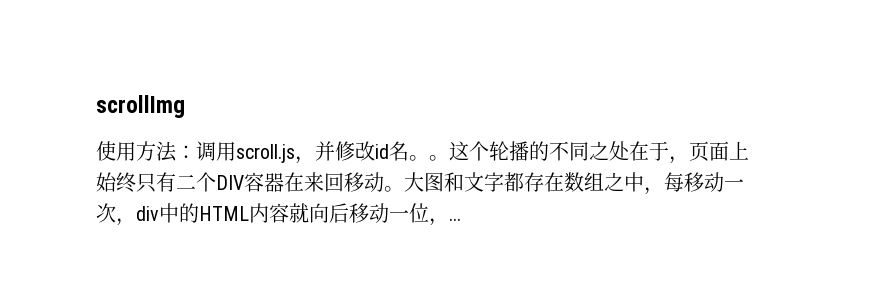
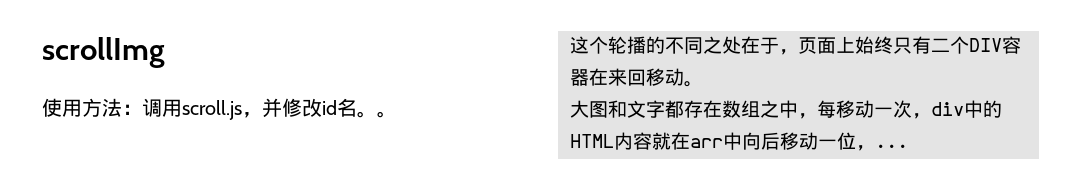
- 使用方法：调用scroll.js，并修改id名。。这个轮播的不同之处在于，页面上始终只有二个DIV容器在来回移动。大图和文字都存在数组之中，每移动一次，div中的HTML内容就向后移动一位，...
+ 使用方法：调用scroll.js，并修改id名。。
+ 这个轮播的不同之处在于，页面上始终只有二个DIV容器在来回移动。
+ 大图和文字都存在数组之中，每移动一次，div中的HTML内容就在arr中向后移动一位，...

